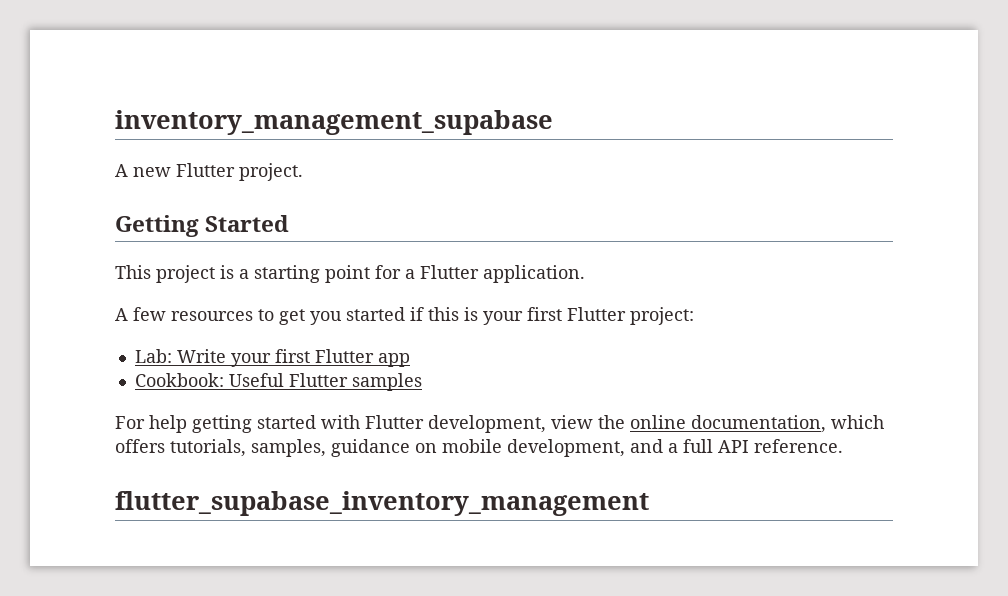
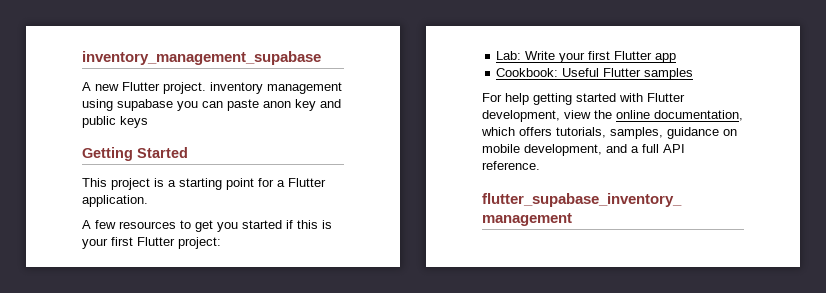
- A new Flutter project.
+ A new Flutter project. inventory management using supabase you can paste anon key and public keys

